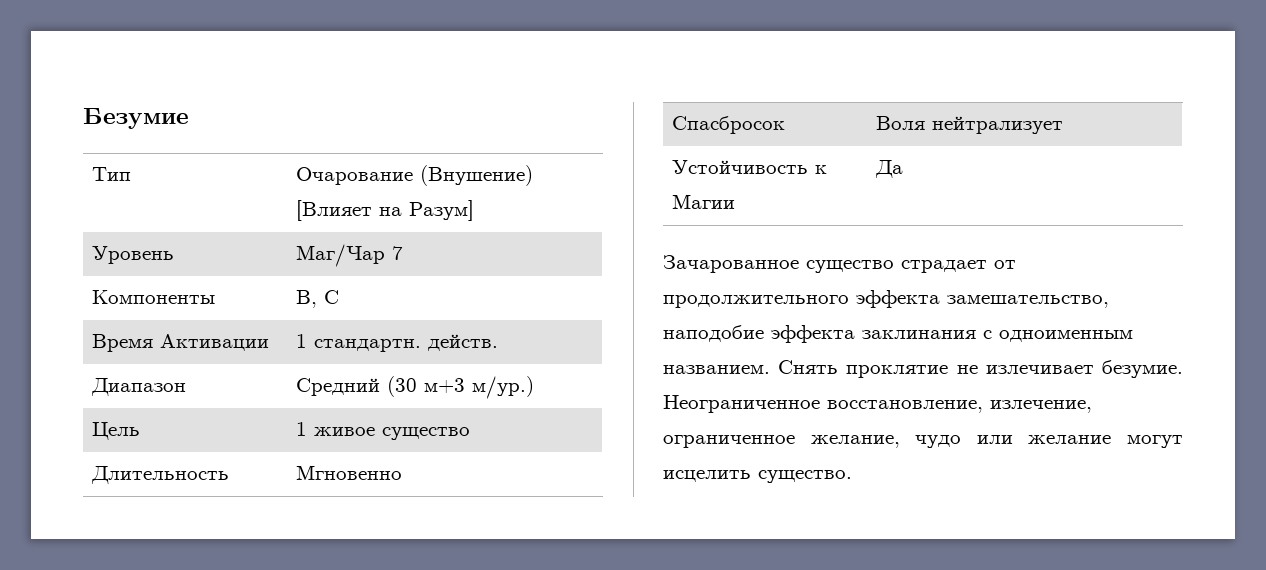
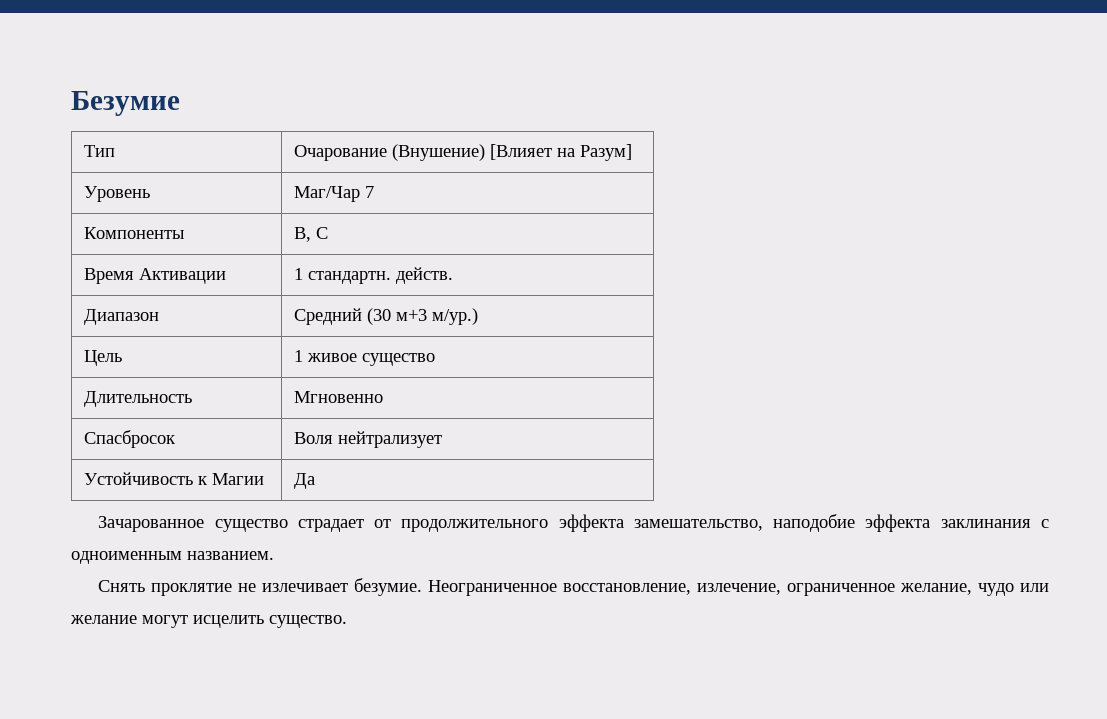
- Зачарованное существо страдает от продолжительного эффекта замешательство, наподобие эффекта заклинания с одноименным названием. Снять проклятие не излечивает безумие.
+ Зачарованное существо страдает от продолжительного эффекта замешательство, наподобие эффекта заклинания с одноименным названием.
+ Снять проклятие не излечивает безумие.

